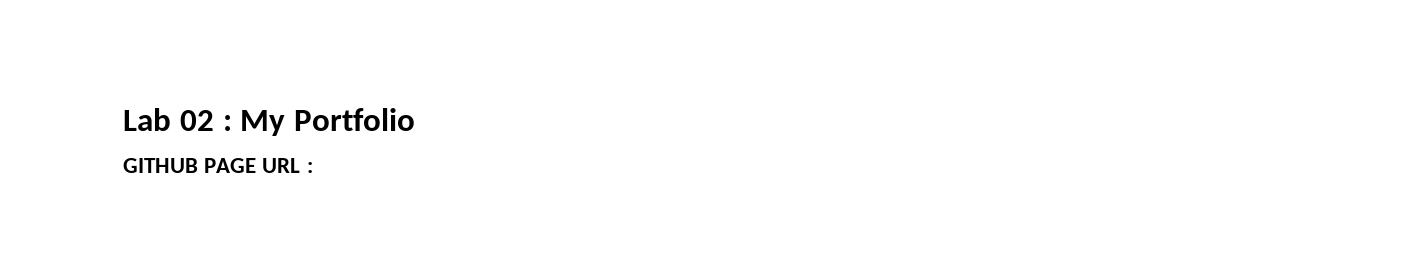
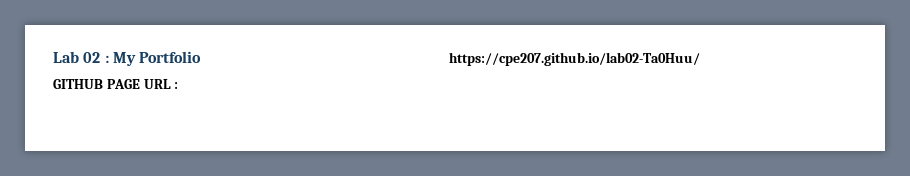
- GITHUB PAGE URL :
+ GITHUB PAGE URL : https://cpe207.github.io/lab02-Ta0Huu/

